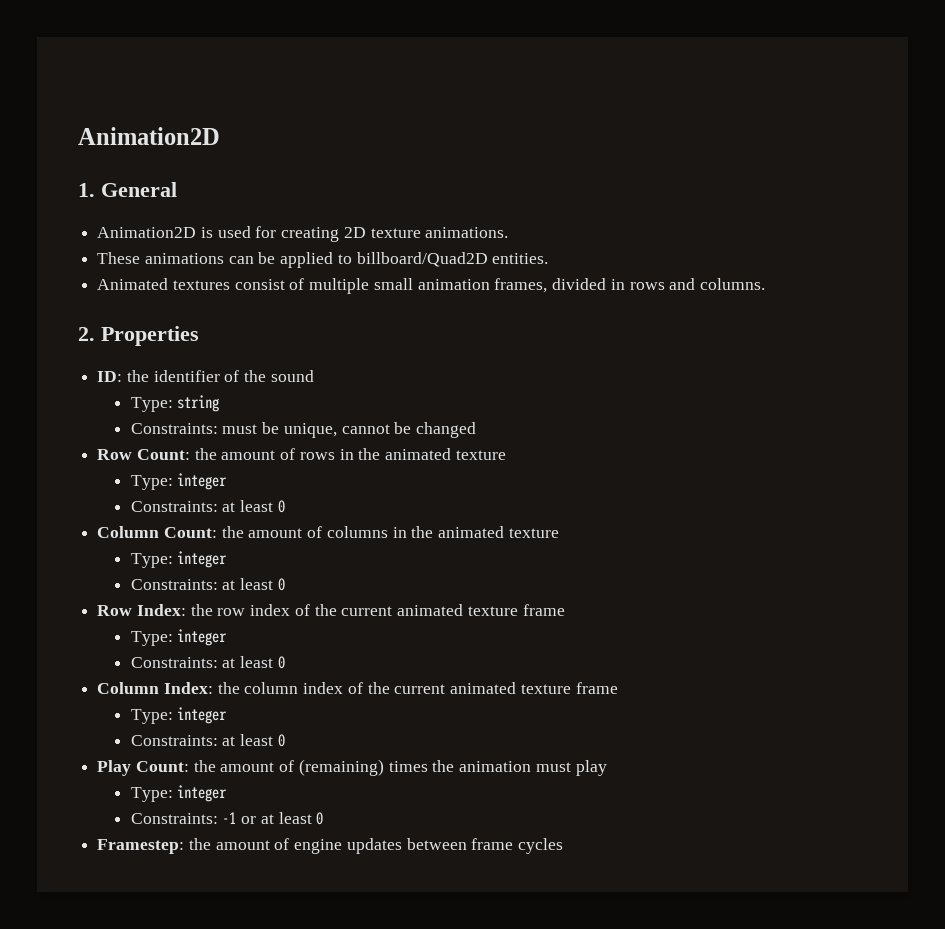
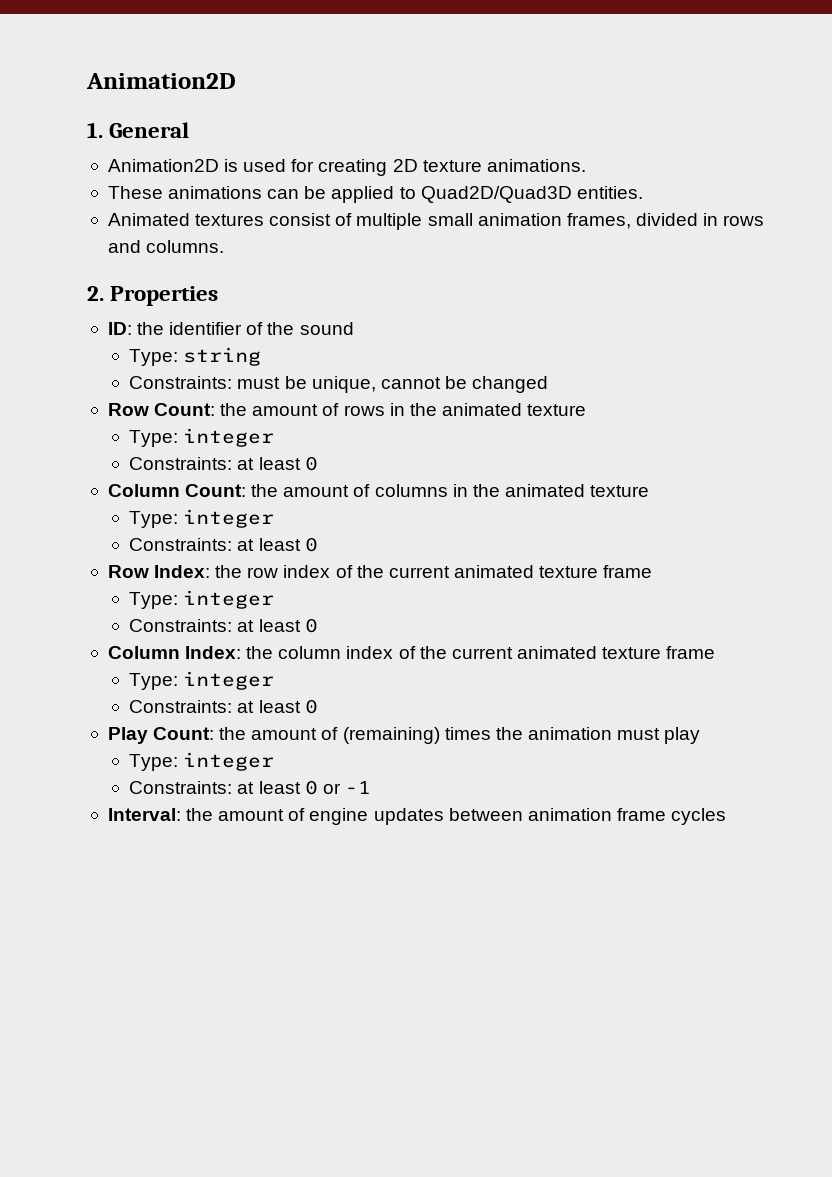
- These animations can be applied to billboard/Quad2D entities.
+ These animations can be applied to Quad2D/Quad3D entities.
- Constraints: -1 or at least 0
- Framestep: the amount of engine updates between frame cycles
+ Constraints: at least 0 or -1
+ Interval: the amount of engine updates between animation frame cycles

